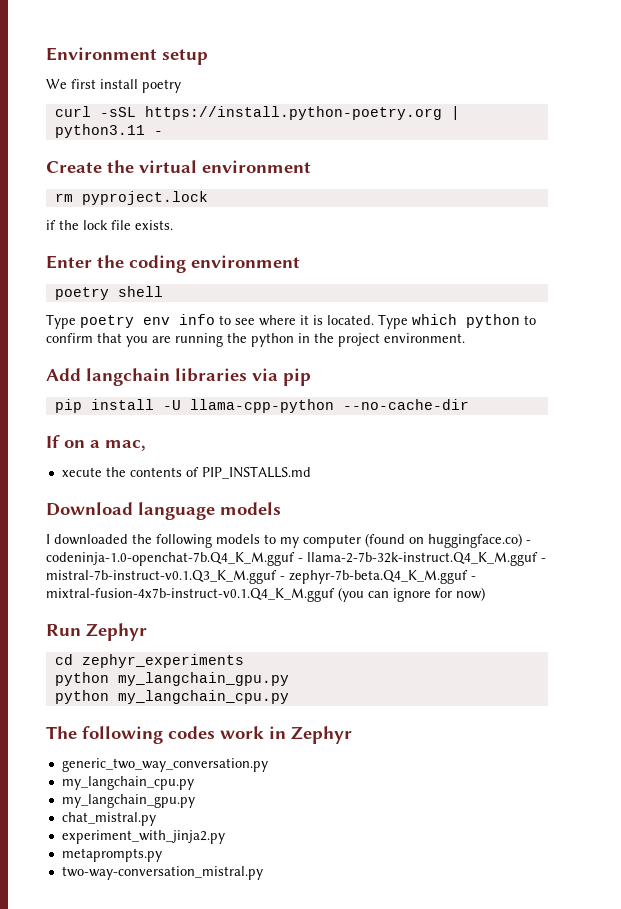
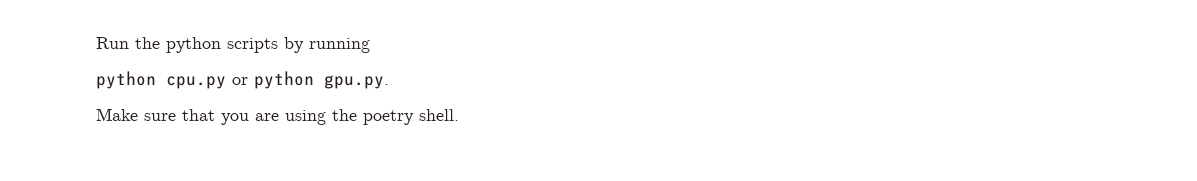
- Environment setup
- We first install poetry
- curl -sSL https://install.python-poetry.org | python3.11 -
- Create the virtual environment
- rm pyproject.lock
- if the lock file exists.
- Enter the coding environment
- poetry shell
- Type poetry env info to see where it is located. Type which python to confirm that you are running the python in the project environment.
- Add langchain libraries via pip
- pip install -U llama-cpp-python --no-cache-dir
- If on a mac,
- xecute the contents of PIP_INSTALLS.md
- Download language models
- I downloaded the following models to my computer (found on huggingface.co) - codeninja-1.0-openchat-7b.Q4_K_M.gguf - llama-2-7b-32k-instruct.Q4_K_M.gguf - mistral-7b-instruct-v0.1.Q3_K_M.gguf - zephyr-7b-beta.Q4_K_M.gguf - mixtral-fusion-4x7b-instruct-v0.1.Q4_K_M.gguf (you can ignore for now)
- Run Zephyr
- cd zephyr_experiments
- python my_langchain_gpu.py
- python my_langchain_cpu.py
- The following codes work in Zephyr
- generic_two_way_conversation.py
- my_langchain_cpu.py
- my_langchain_gpu.py
- chat_mistral.py
- experiment_with_jinja2.py
- metaprompts.py
- two-way-conversation_mistral.py
+ Run the python scripts by running
+ python cpu.py or python gpu.py.
+ Make sure that you are using the poetry shell.

